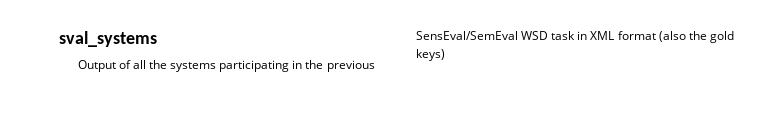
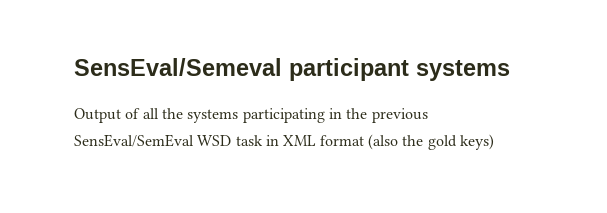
- sval_systems
+ SensEval/Semeval participant systems

